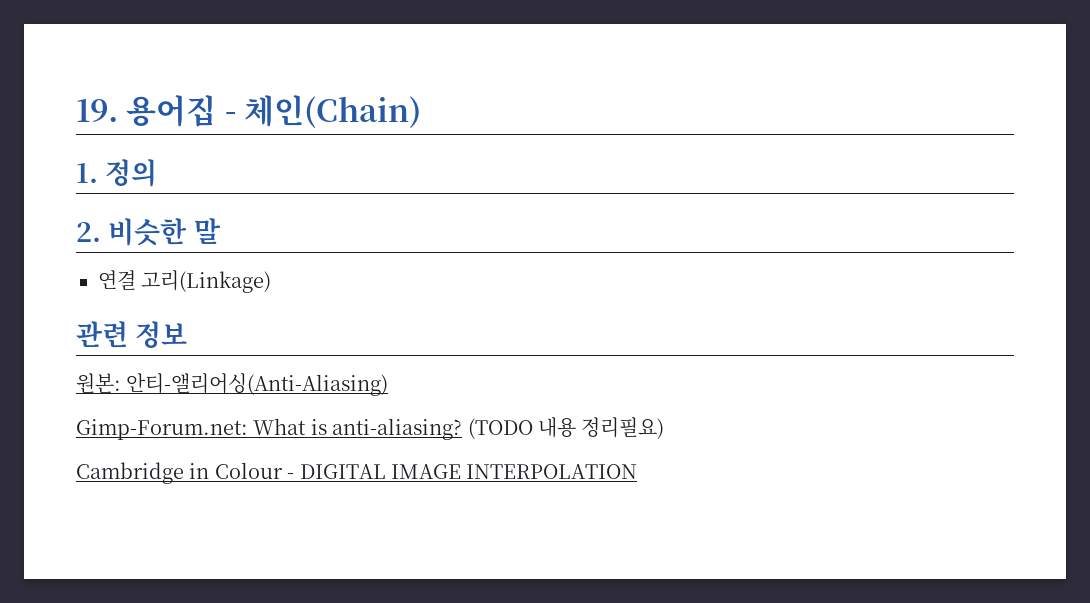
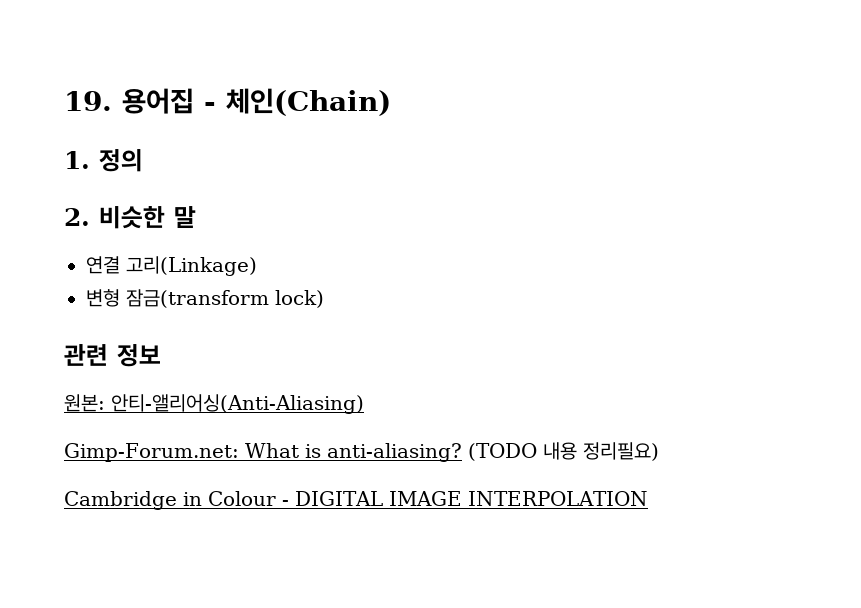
+ 변형 잠금(transform lock)

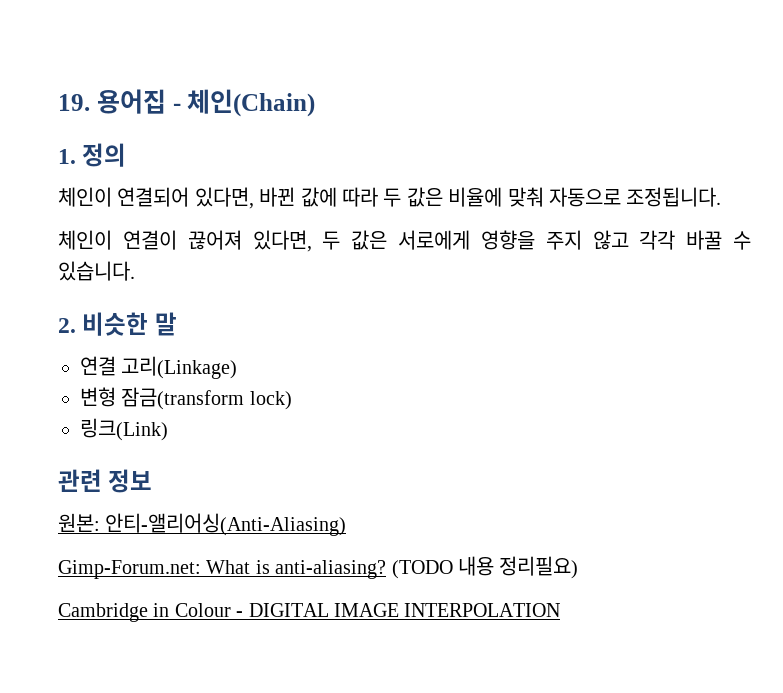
+ 체인이 연결되어 있다면, 바뀐 값에 따라 두 값은 비율에 맞춰 자동으로 조정됩니다.
+ 체인이 연결이 끊어져 있다면, 두 값은 서로에게 영향을 주지 않고 각각 바꿀 수 있습니다.
+ 링크(Link)

